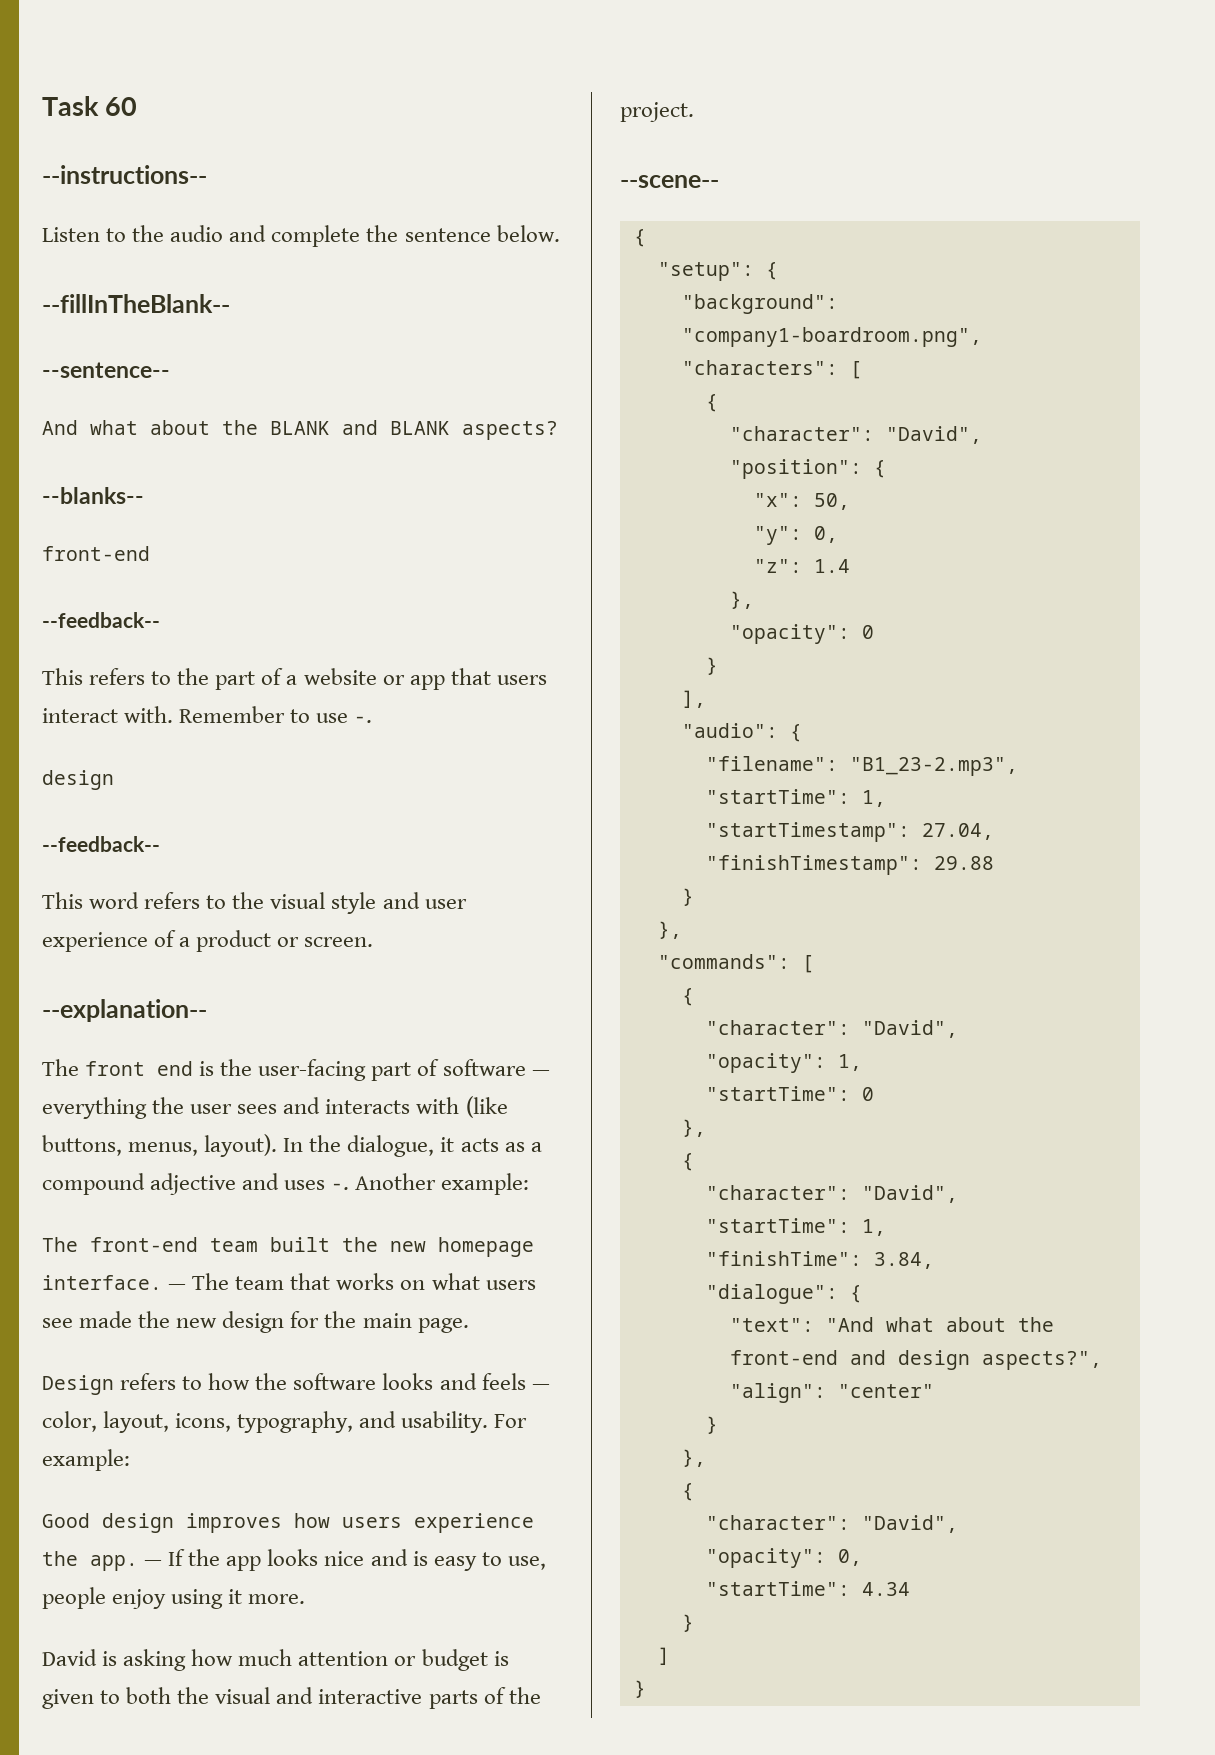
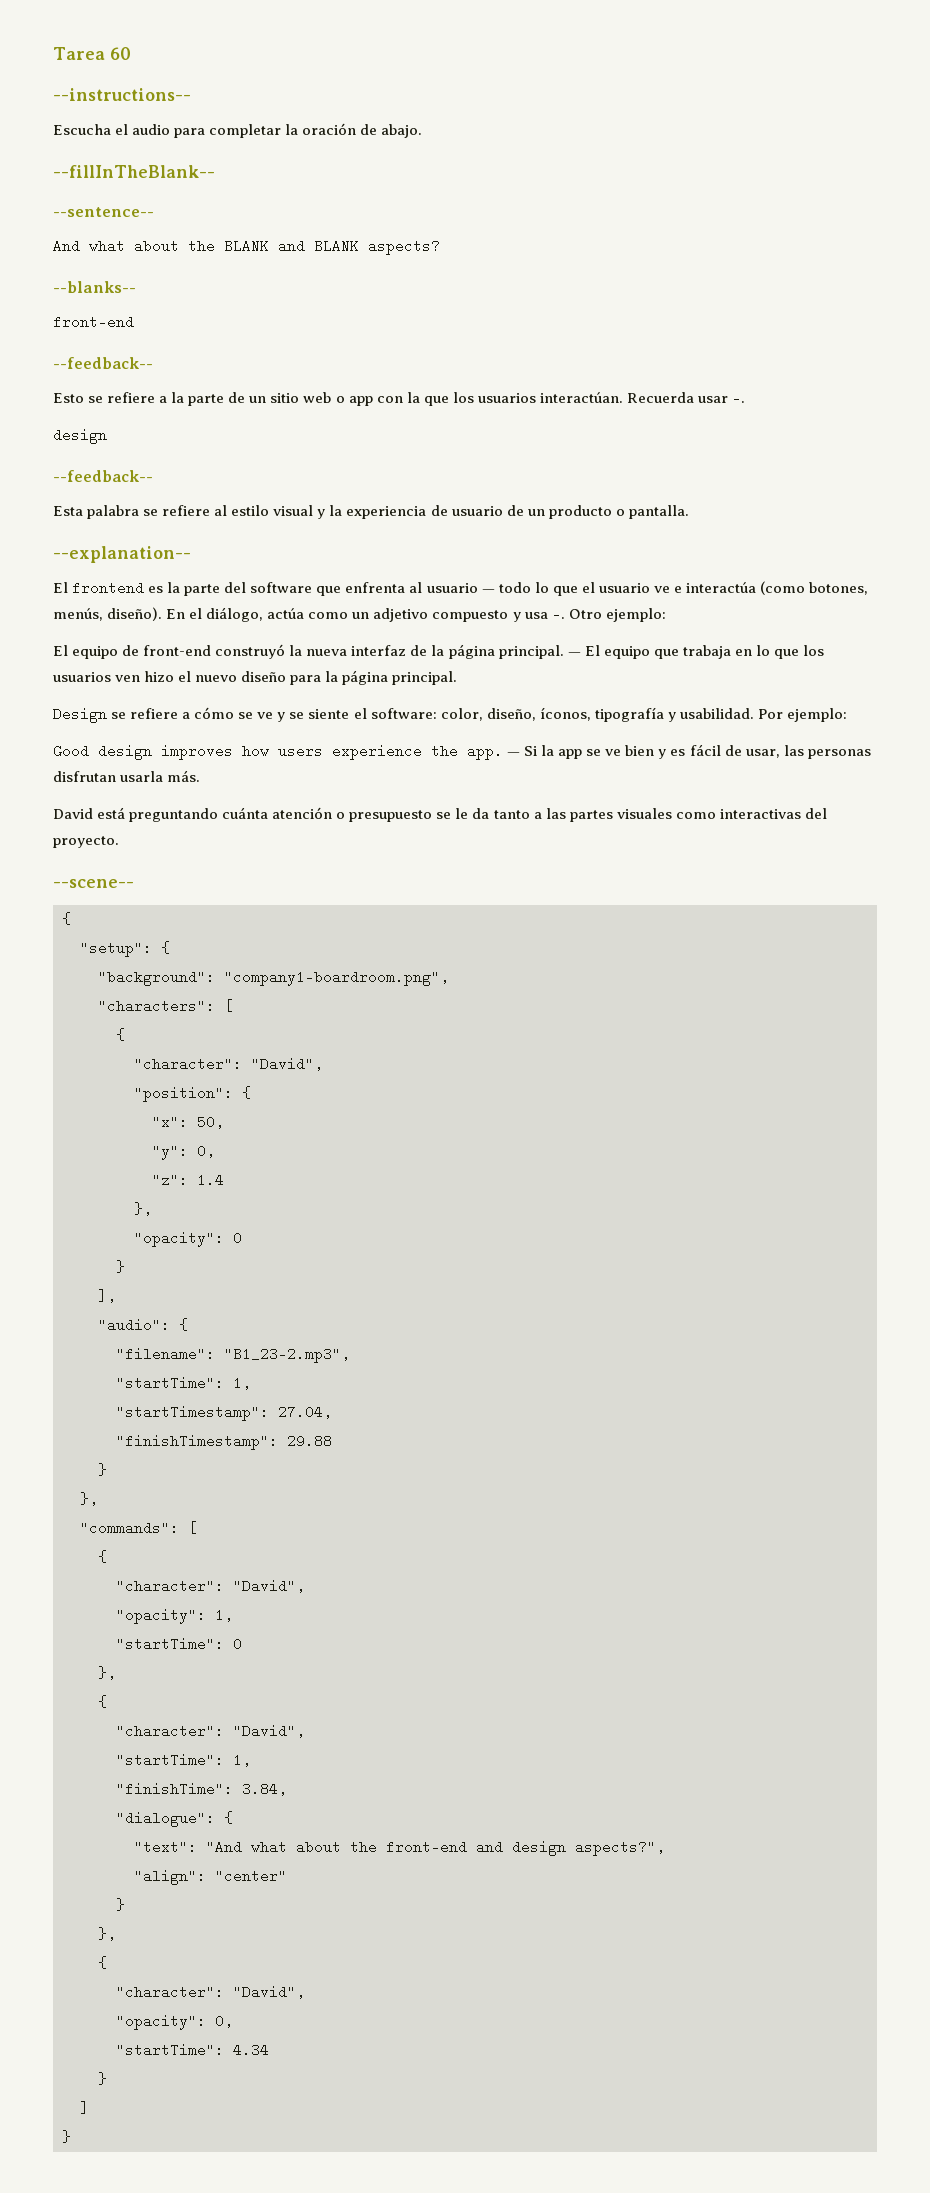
- Task 60
+ Tarea 60
- Listen to the audio and complete the sentence below.
+ Escucha el audio para completar la oración de abajo.
- This refers to the part of a website or app that users interact with. Remember to use -.
+ Esto se refiere a la parte de un sitio web o app con la que los usuarios interactúan. Recuerda usar -.
  design
  --feedback--
- This word refers to the visual style and user experience of a product or screen.
+ Esta palabra se refiere al estilo visual y la experiencia de usuario de un producto o pantalla.
  --explanation--
- The front end is the user-facing part of software — everything the user sees and interacts with (like buttons, menus, layout). In the dialogue, it acts as a compound adjective and uses -. Another example:
- The front-end team built the new homepage interface. — The team that works on what users see made the new design for the main page.
- Design refers to how the software looks and feels — color, layout, icons, typography, and usability. For example:
+ El frontend es la parte del software que enfrenta al usuario — todo lo que el usuario ve e interactúa (como botones, menús, diseño). En el diálogo, actúa como un adjetivo compuesto y usa -. Otro ejemplo:
+ El equipo de front-end construyó la nueva interfaz de la página principal. — El equipo que trabaja en lo que los usuarios ven hizo el nuevo diseño para la página principal.
+ Design se refiere a cómo se ve y se siente el software: color, diseño, íconos, tipografía y usabilidad. Por ejemplo:
- — If the app looks nice and is easy to use, people enjoy using it more.
- David is asking how much attention or budget is given to both the visual and interactive parts of the project.
+ — Si la app se ve bien y es fácil de usar, las personas disfrutan usarla más.
+ David está preguntando cuánta atención o presupuesto se le da tanto a las partes visuales como interactivas del proyecto.

